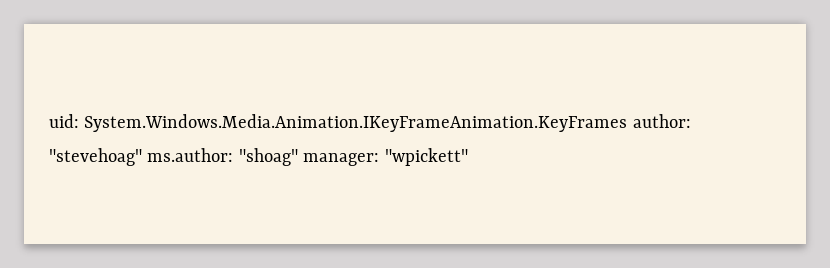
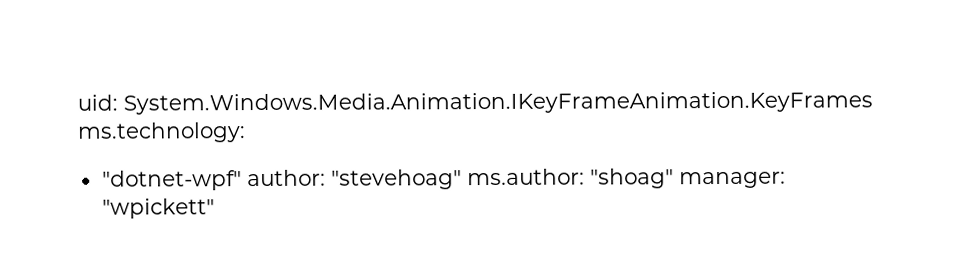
- uid: System.Windows.Media.Animation.IKeyFrameAnimation.KeyFrames author: "stevehoag" ms.author: "shoag" manager: "wpickett"
+ uid: System.Windows.Media.Animation.IKeyFrameAnimation.KeyFrames ms.technology:
+ "dotnet-wpf" author: "stevehoag" ms.author: "shoag" manager: "wpickett"

